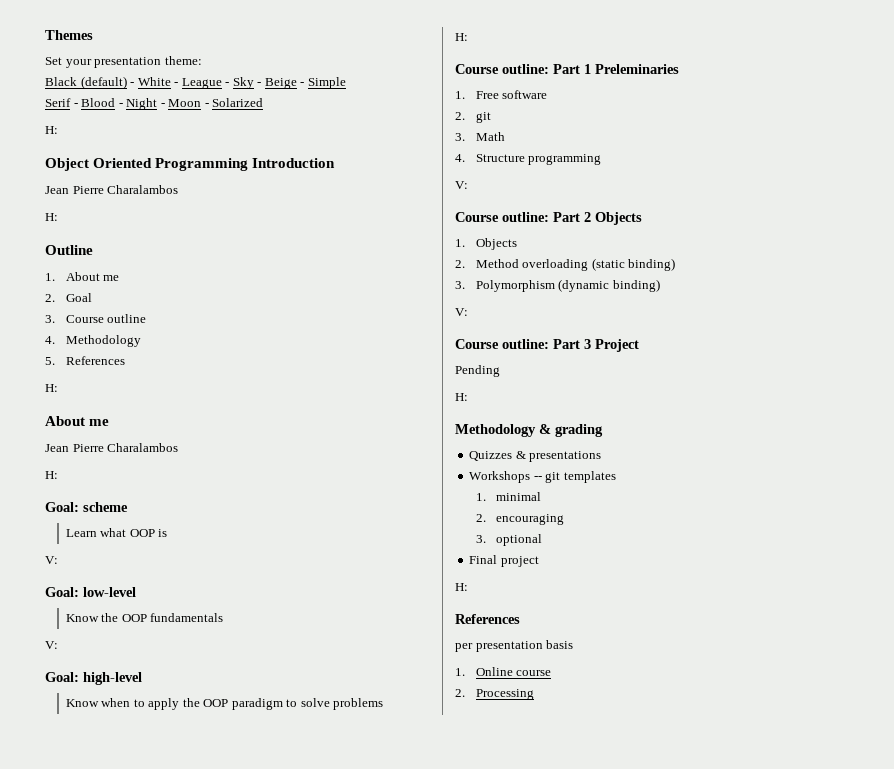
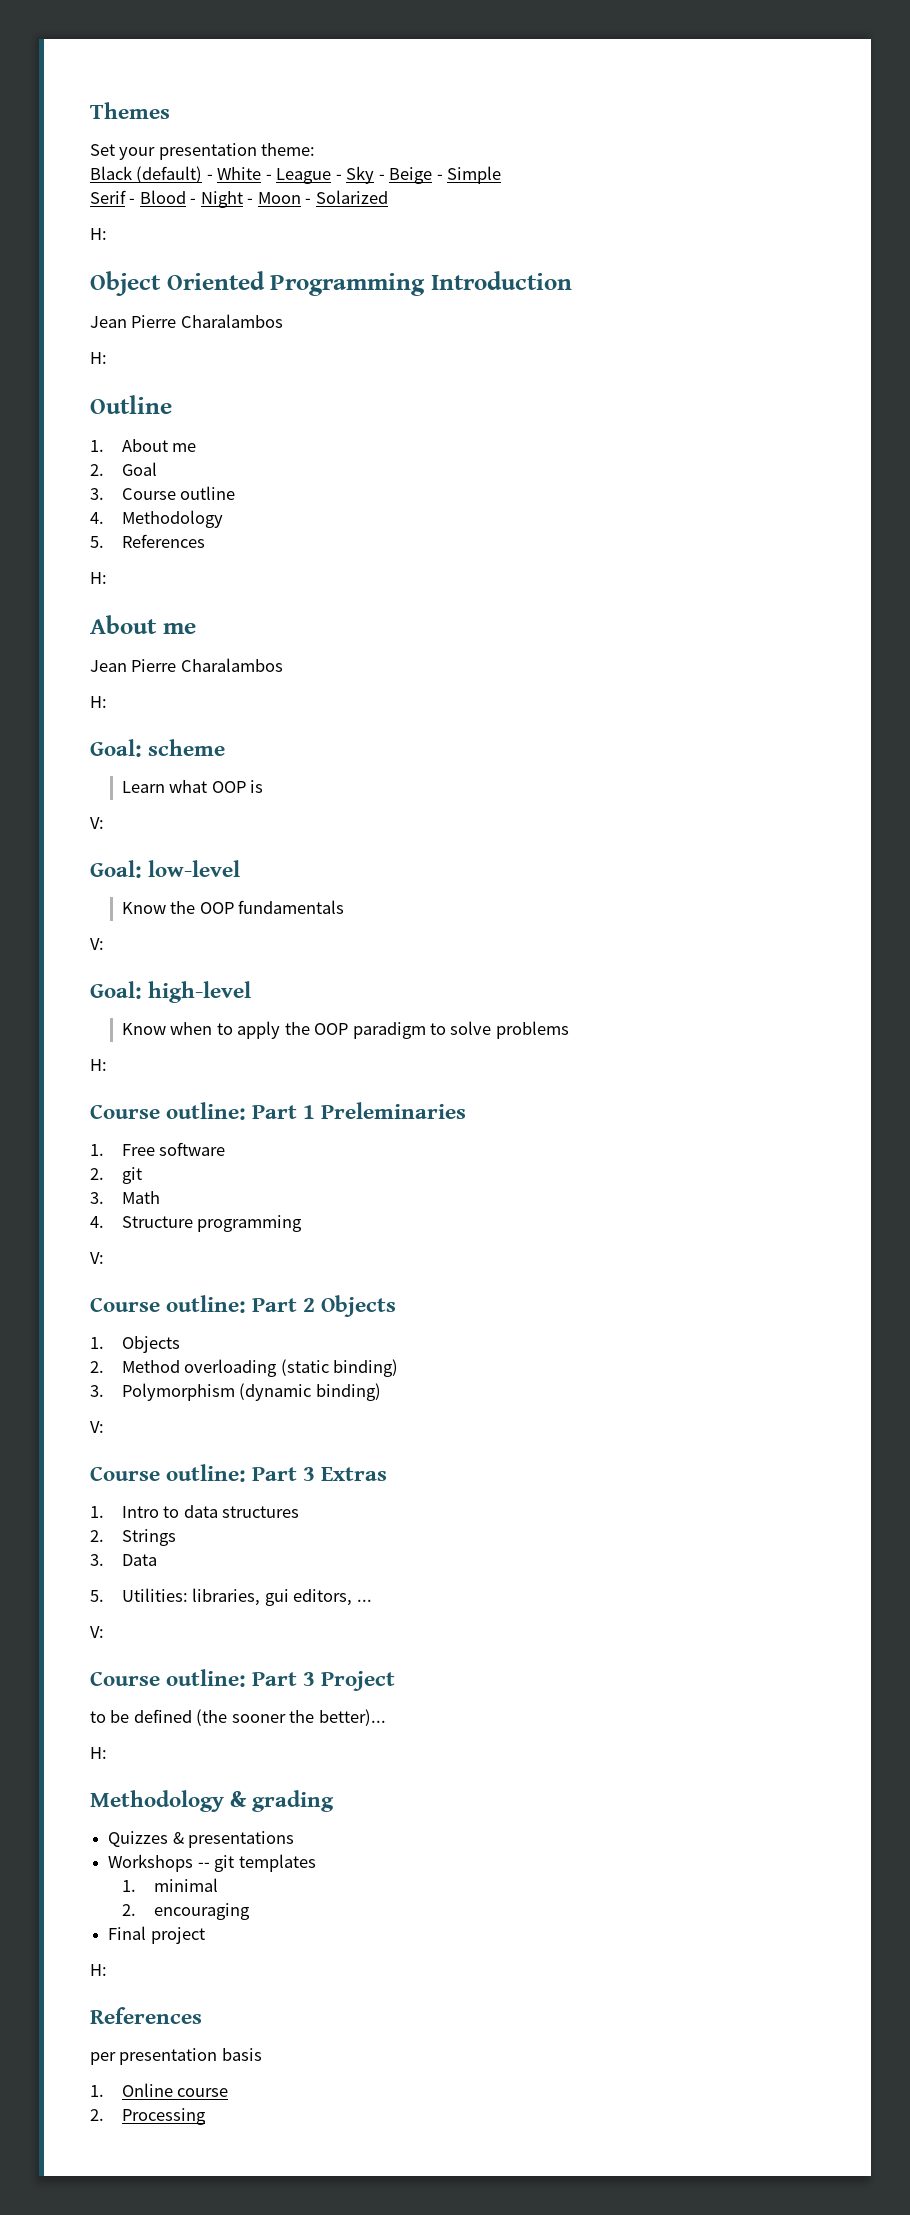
+ Course outline: Part 3 Extras
+ 1. Intro to data structures
+ 2. Strings
+ 3. Data
+ 5. Utilities: libraries, gui editors, ...
+ V:
- Pending
+ to be defined (the sooner the better)...
- 3. optional

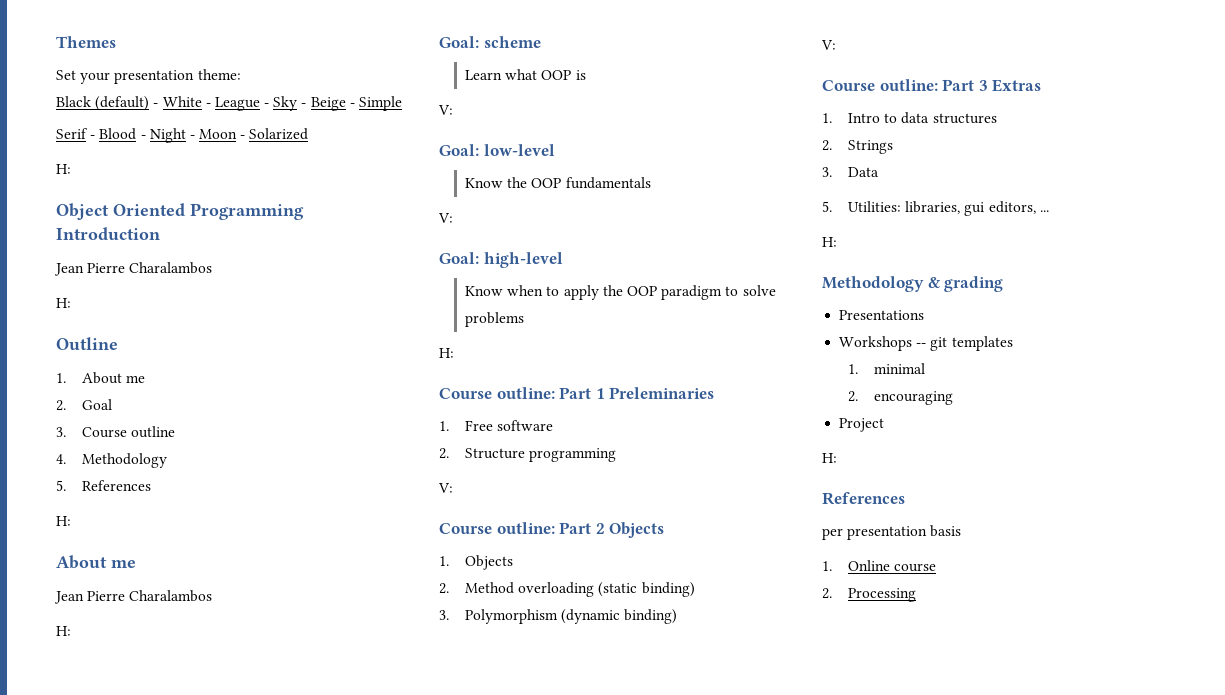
- 2. git
- 3. Math
- 4. Structure programming
+ 2. Structure programming
  5. Utilities: libraries, gui editors, ...
- V:
- Course outline: Part 3 Project
- to be defined (the sooner the better)...
- Quizzes & presentations
+ Presentations
- Final project
+ Project

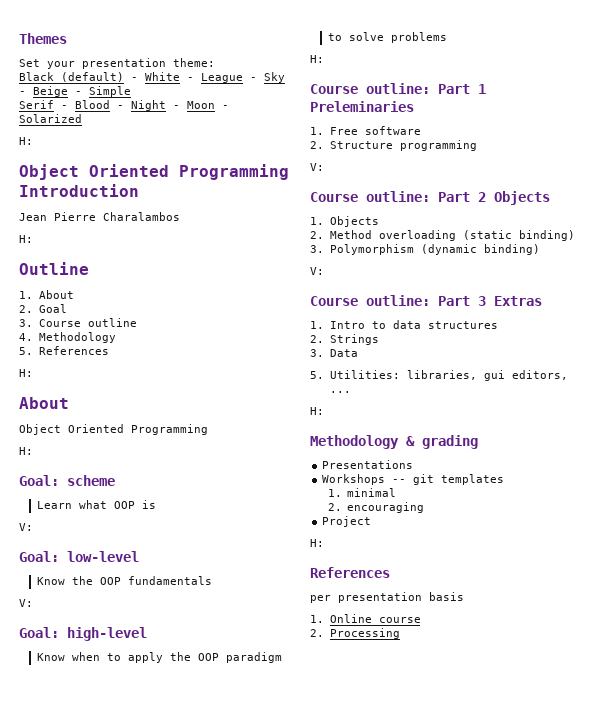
- 1. About me
+ 1. About
  5. References
  H:
- About me
- Jean Pierre Charalambos
+ About
+ Object Oriented Programming

